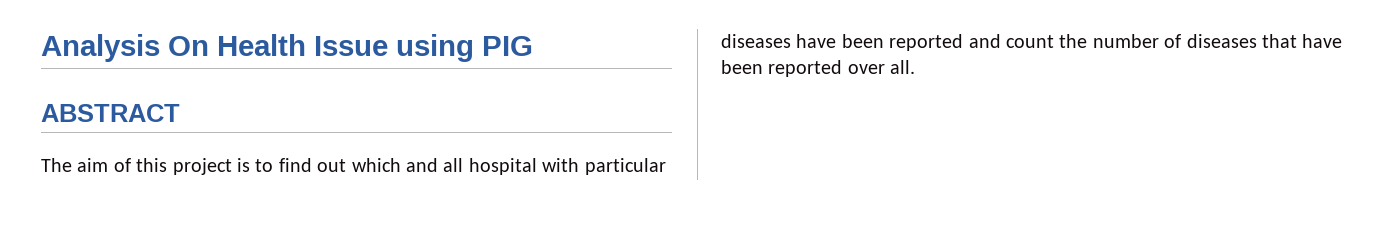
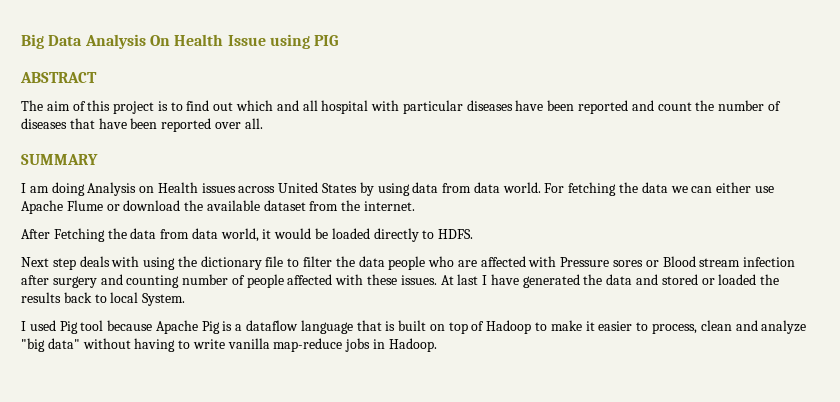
- Analysis On Health Issue using PIG
+ Big Data Analysis On Health Issue using PIG
+ SUMMARY
+ I am doing Analysis on Health issues across United States by using data from data world. For fetching the data we can either use Apache Flume or download the available dataset from the internet.
+ After Fetching the data from data world, it would be loaded directly to HDFS.
+ Next step deals with using the dictionary file to filter the data people who are affected with Pressure sores or Blood stream infection after surgery and counting number of people affected with these issues. At last I have generated the data and stored or loaded the results back to local System.
+ I used Pig tool because Apache Pig is a dataflow language that is built on top of Hadoop to make it easier to process, clean and analyze "big data" without having to write vanilla map-reduce jobs in Hadoop.

